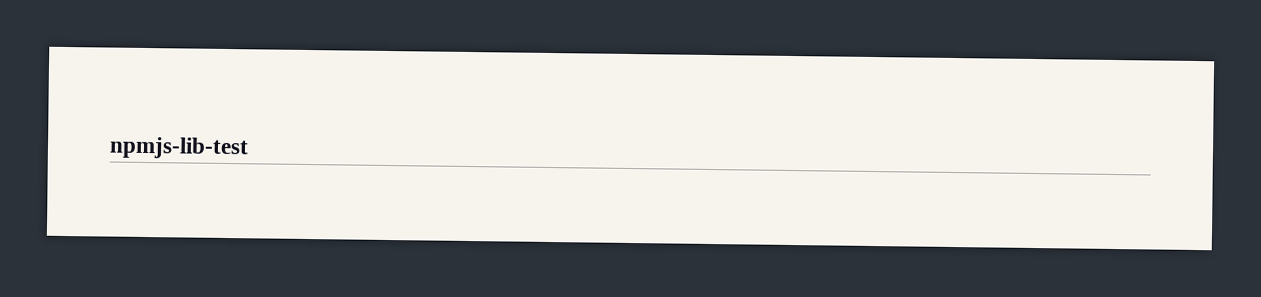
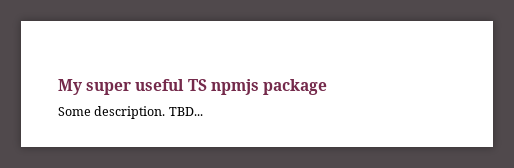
- npmjs-lib-test
+ My super useful TS npmjs package
+ Some description. TBD...

